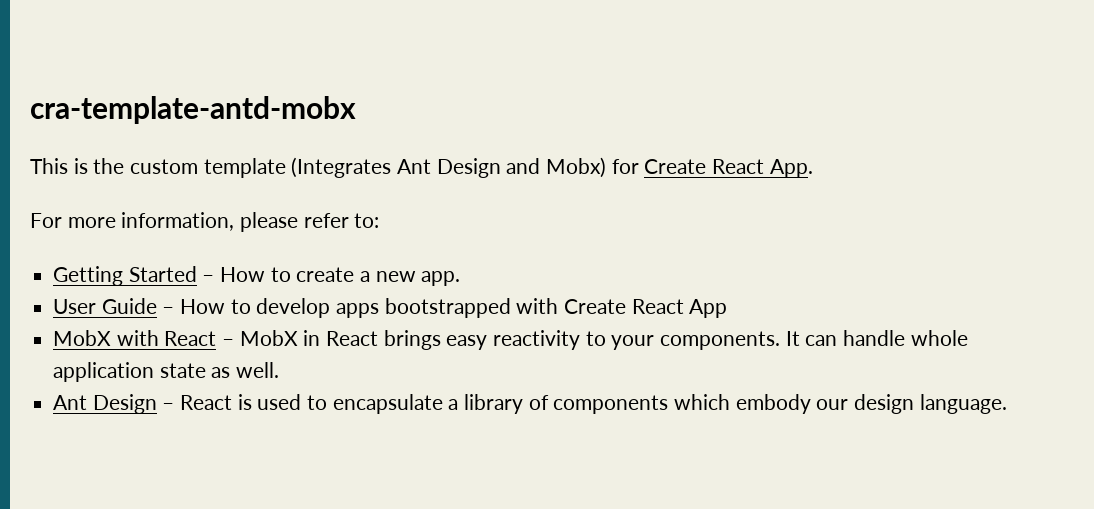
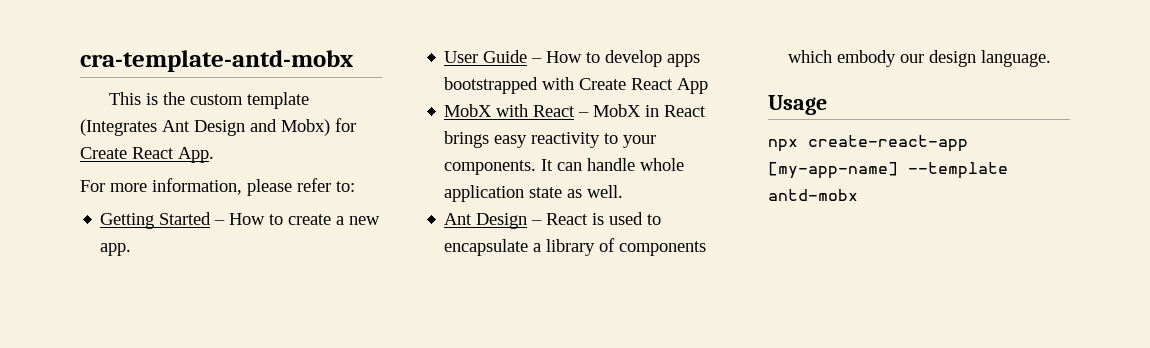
+ Usage
+ npx create-react-app [my-app-name] --template antd-mobx

